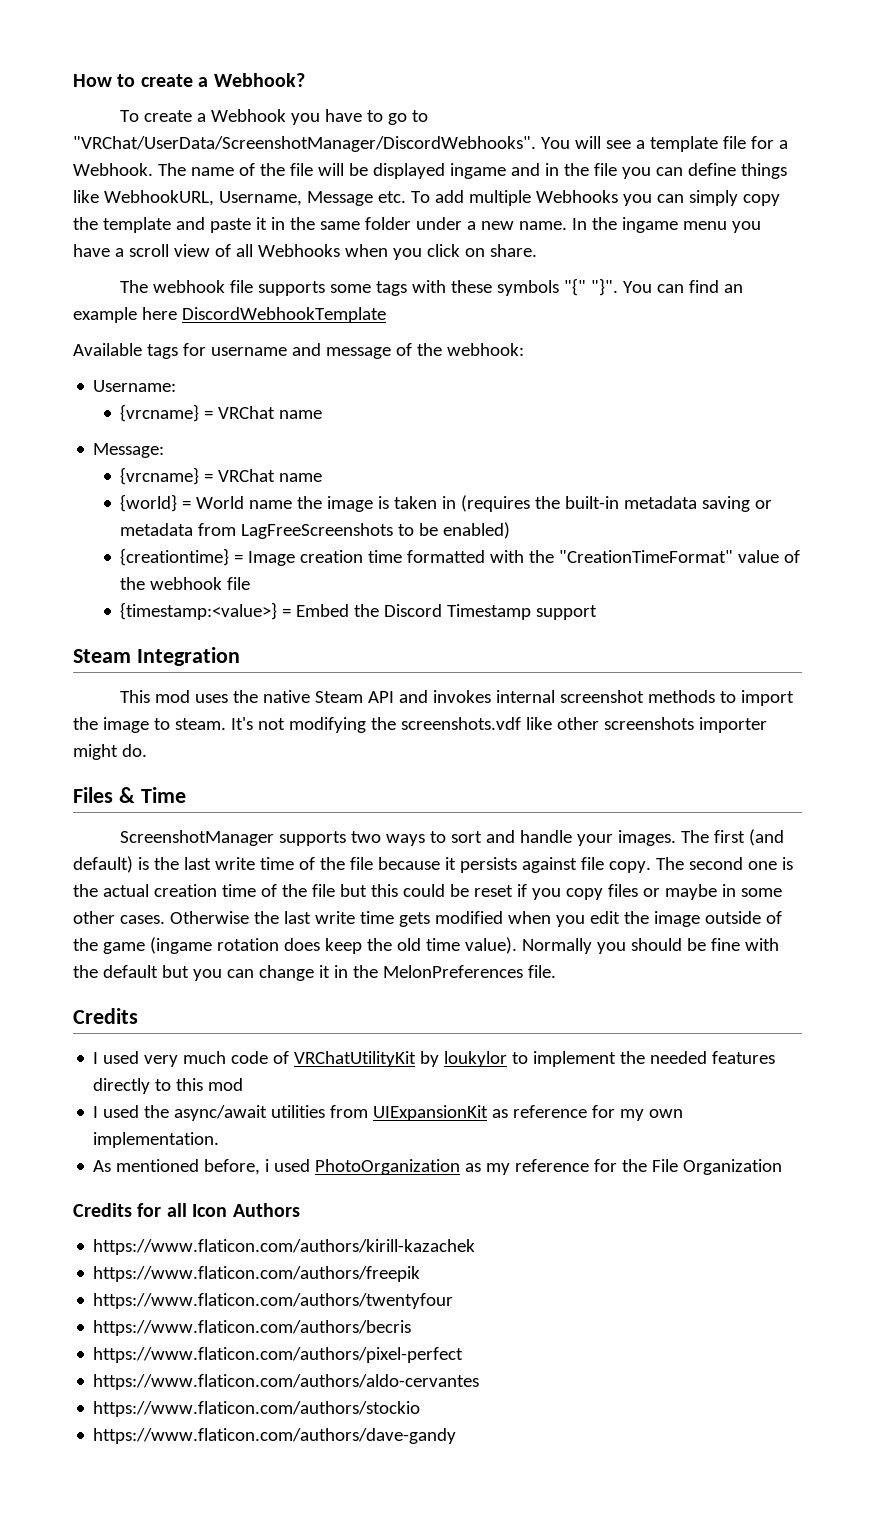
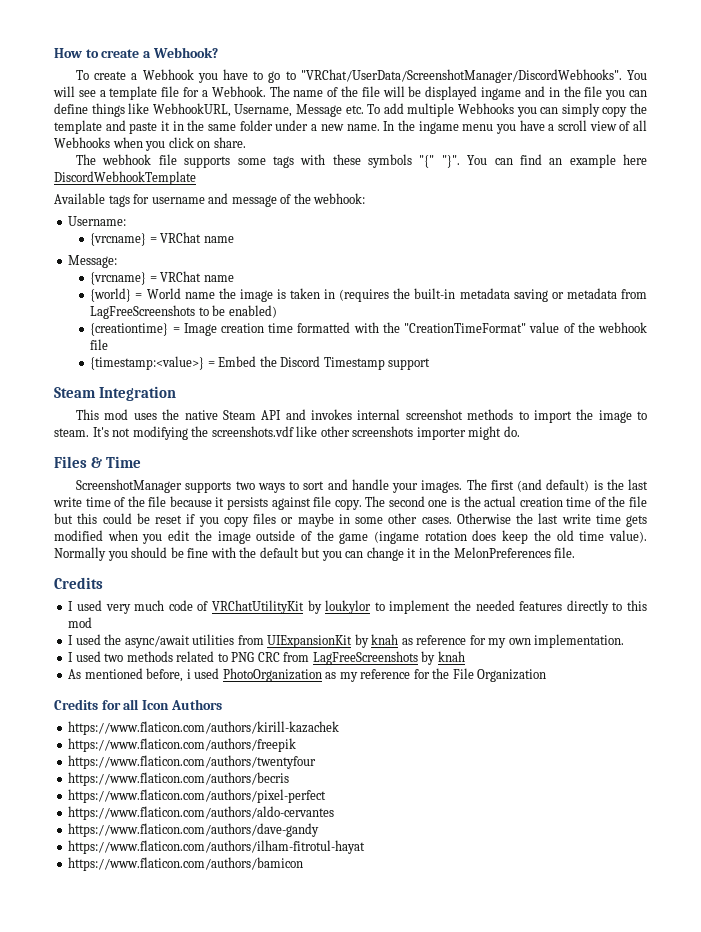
- I used the async/await utilities from UIExpansionKit as reference for my own implementation.
+ I used the async/await utilities from UIExpansionKit by knah as reference for my own implementation.
+ I used two methods related to PNG CRC from LagFreeScreenshots by knah
- https://www.flaticon.com/authors/stockio
  https://www.flaticon.com/authors/dave-gandy
+ https://www.flaticon.com/authors/ilham-fitrotul-hayat
+ https://www.flaticon.com/authors/bamicon

